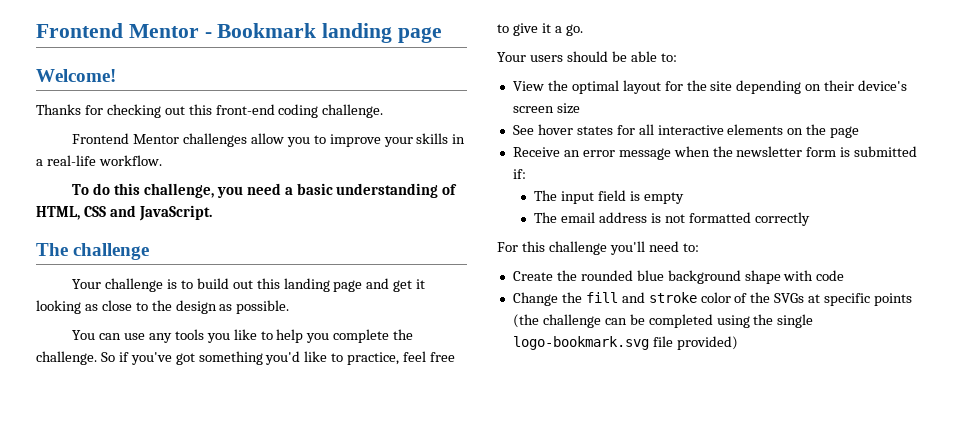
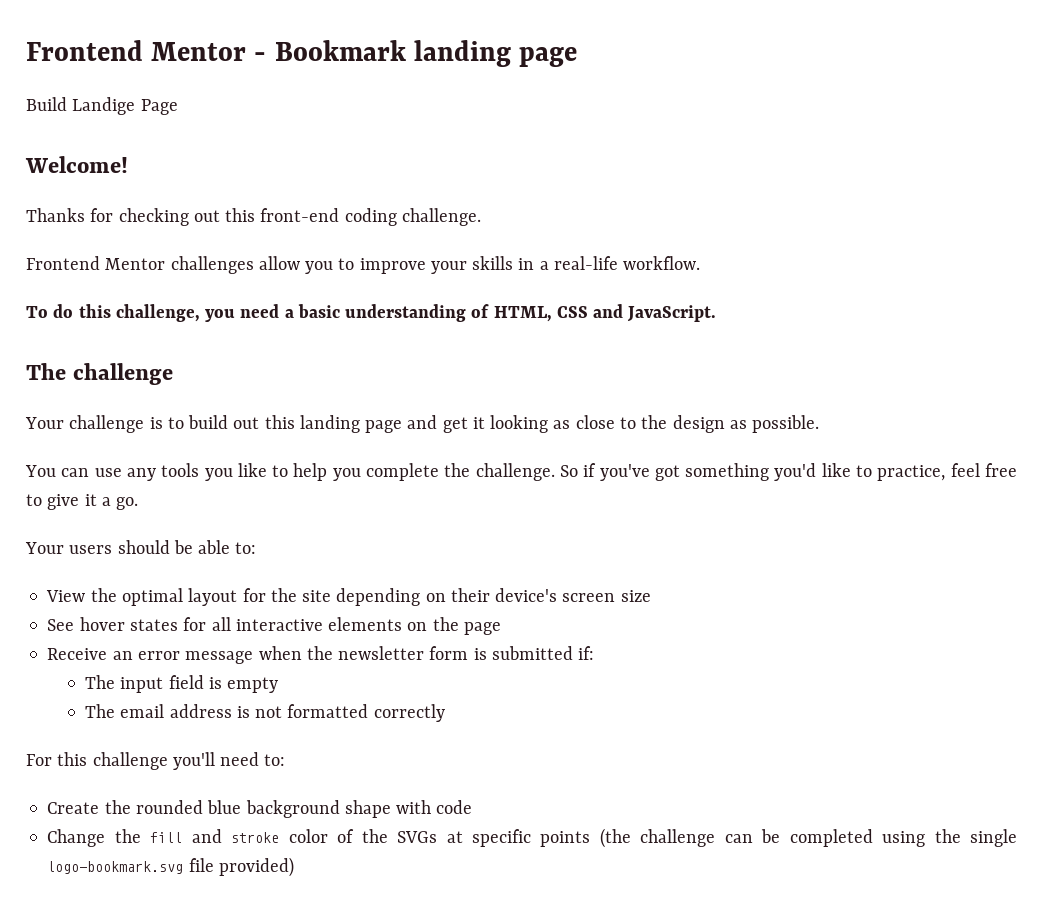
+ Build Landige Page

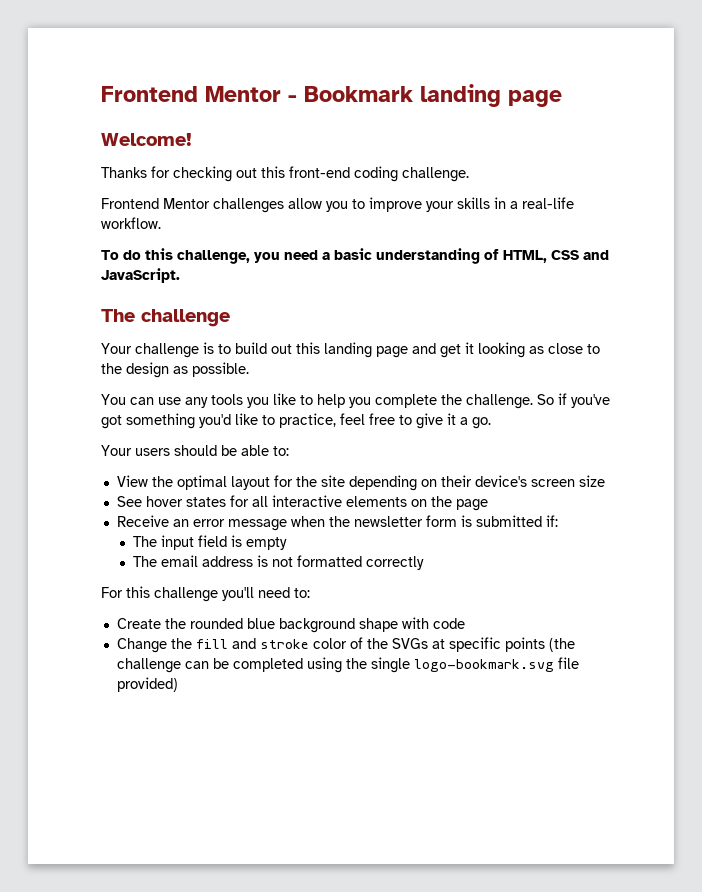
- Build Landige Page

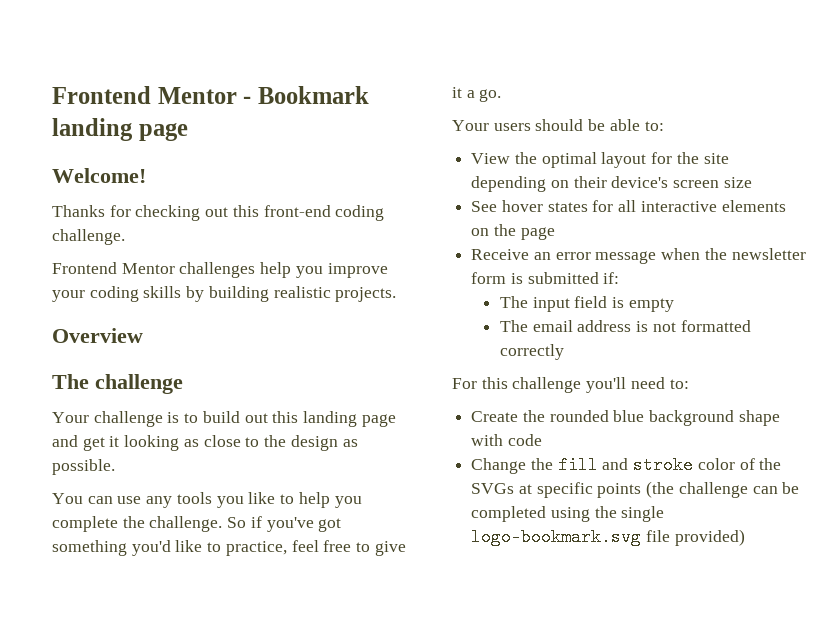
- Frontend Mentor challenges allow you to improve your skills in a real-life workflow.
- To do this challenge, you need a basic understanding of HTML, CSS and JavaScript.
+ Frontend Mentor challenges help you improve your coding skills by building realistic projects.
+ Overview

